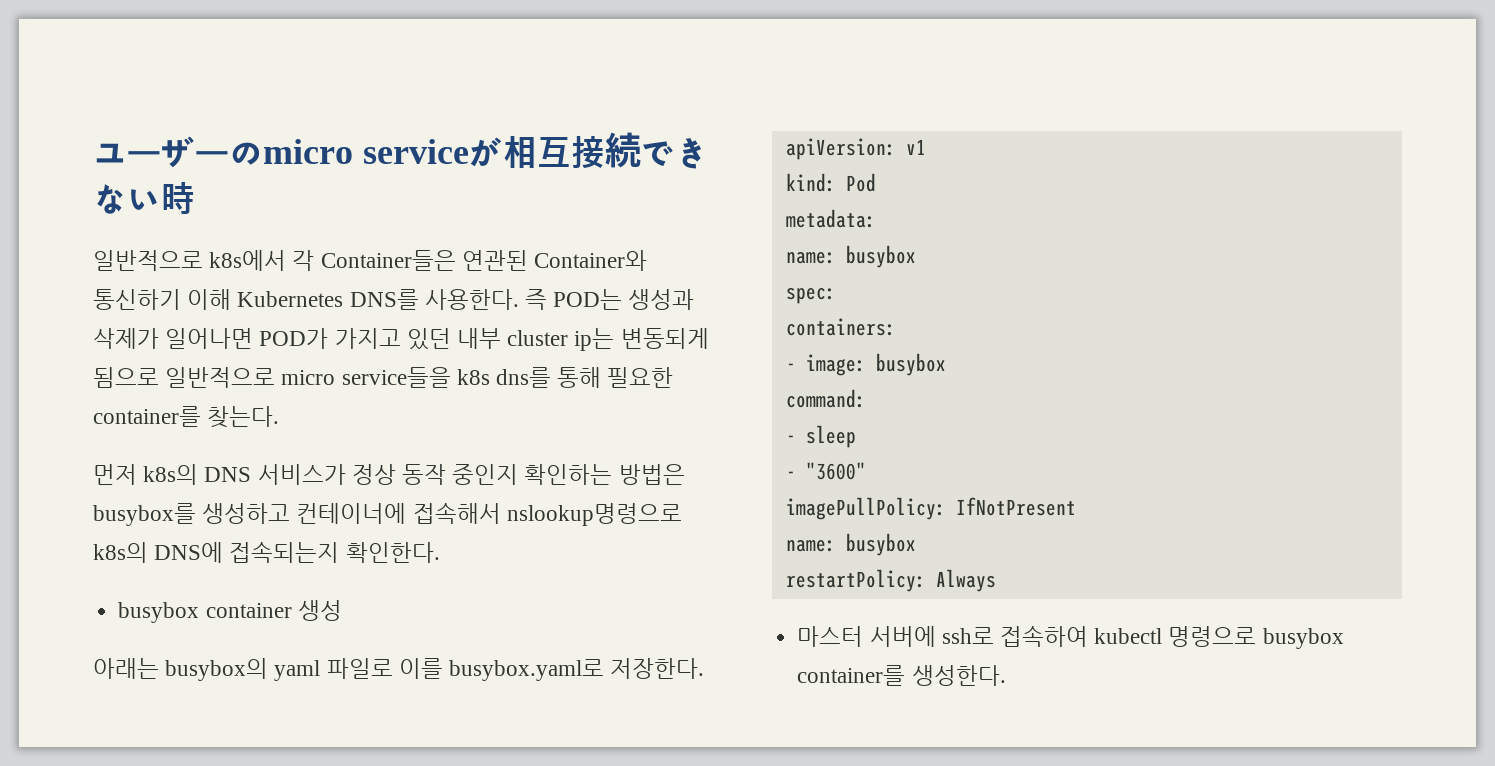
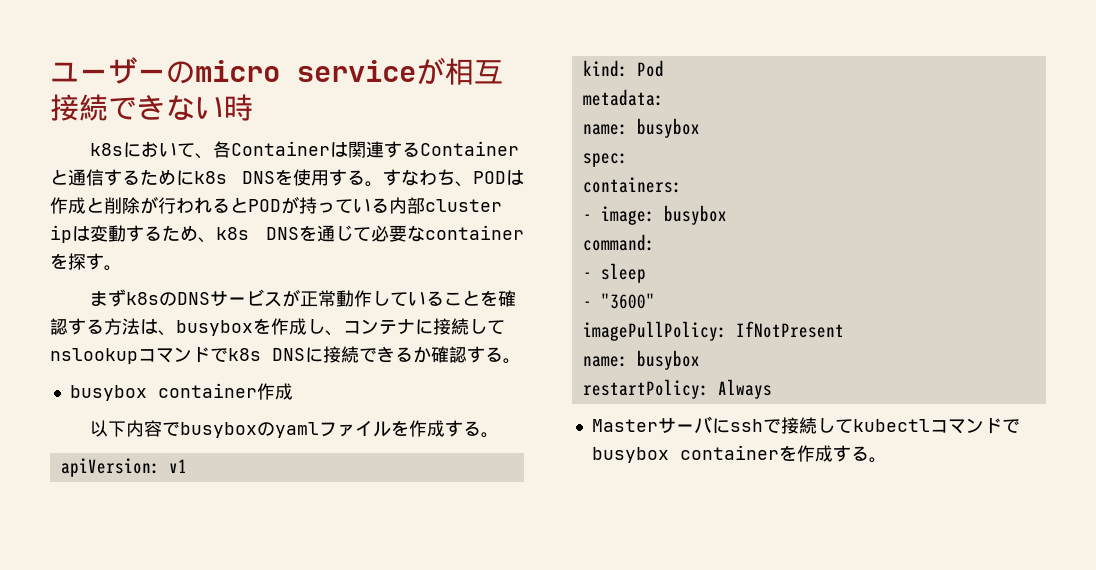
- 일반적으로 k8s에서 각 Container들은 연관된 Container와 통신하기 이해 Kubernetes DNS를 사용한다. 즉 POD는 생성과 삭제가 일어나면 POD가 가지고 있던 내부 cluster ip는 변동되게 됨으로 일반적으로 micro service들을 k8s dns를 통해 필요한 container를 찾는다.
- 먼저 k8s의 DNS 서비스가 정상 동작 중인지 확인하는 방법은 busybox를 생성하고 컨테이너에 접속해서 nslookup명령으로 k8s의 DNS에 접속되는지 확인한다.
- busybox container 생성
- 아래는 busybox의 yaml 파일로 이를 busybox.yaml로 저장한다.
+ k8sにおいて、各Containerは関連するContainerと通信するためにk8s DNSを使用する。すなわち、PODは作成と削除が行われるとPODが持っている内部cluster ipは変動するため、k8s DNSを通じて必要なcontainerを探す。
+ まずk8sのDNSサービスが正常動作していることを確認する方法は、busyboxを作成し、コンテナに接続してnslookupコマンドでk8s DNSに接続できるか確認する。
+ busybox container作成
+ 以下内容でbusyboxのyamlファイルを作成する。
- 마스터 서버에 ssh로 접속하여 kubectl 명령으로 busybox container를 생성한다.
+ Masterサーバにsshで接続してkubectlコマンドでbusybox containerを作成する。

